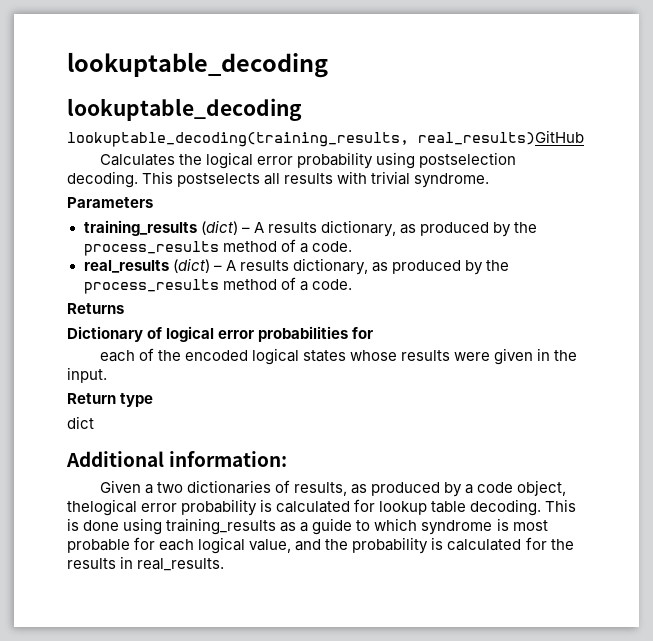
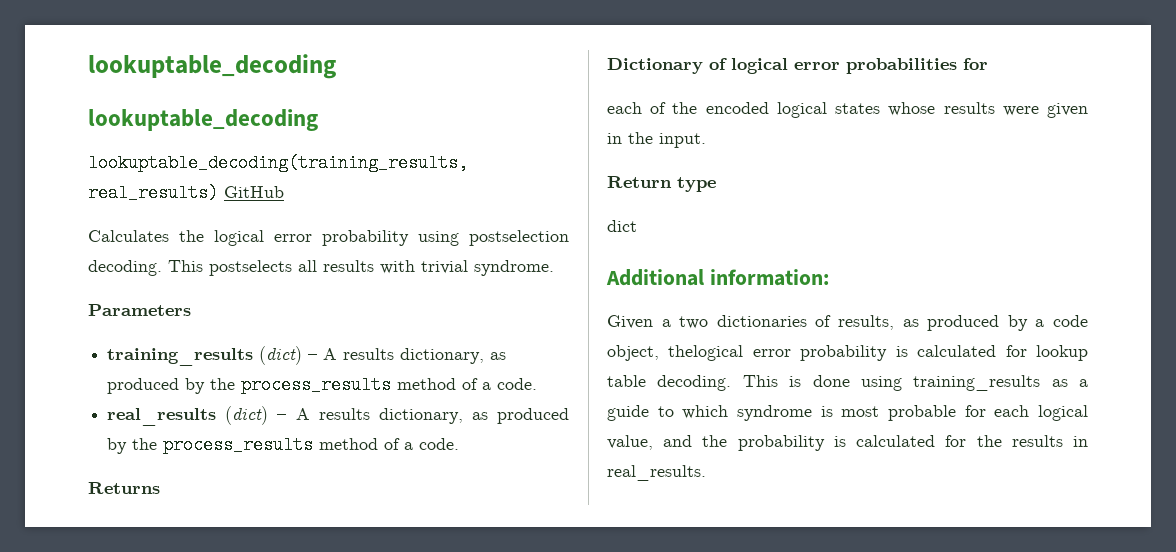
- lookuptable_decoding(training_results, real_results)GitHub
+ lookuptable_decoding(training_results, real_results) GitHub

